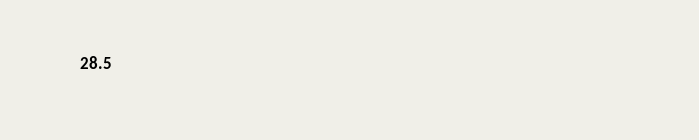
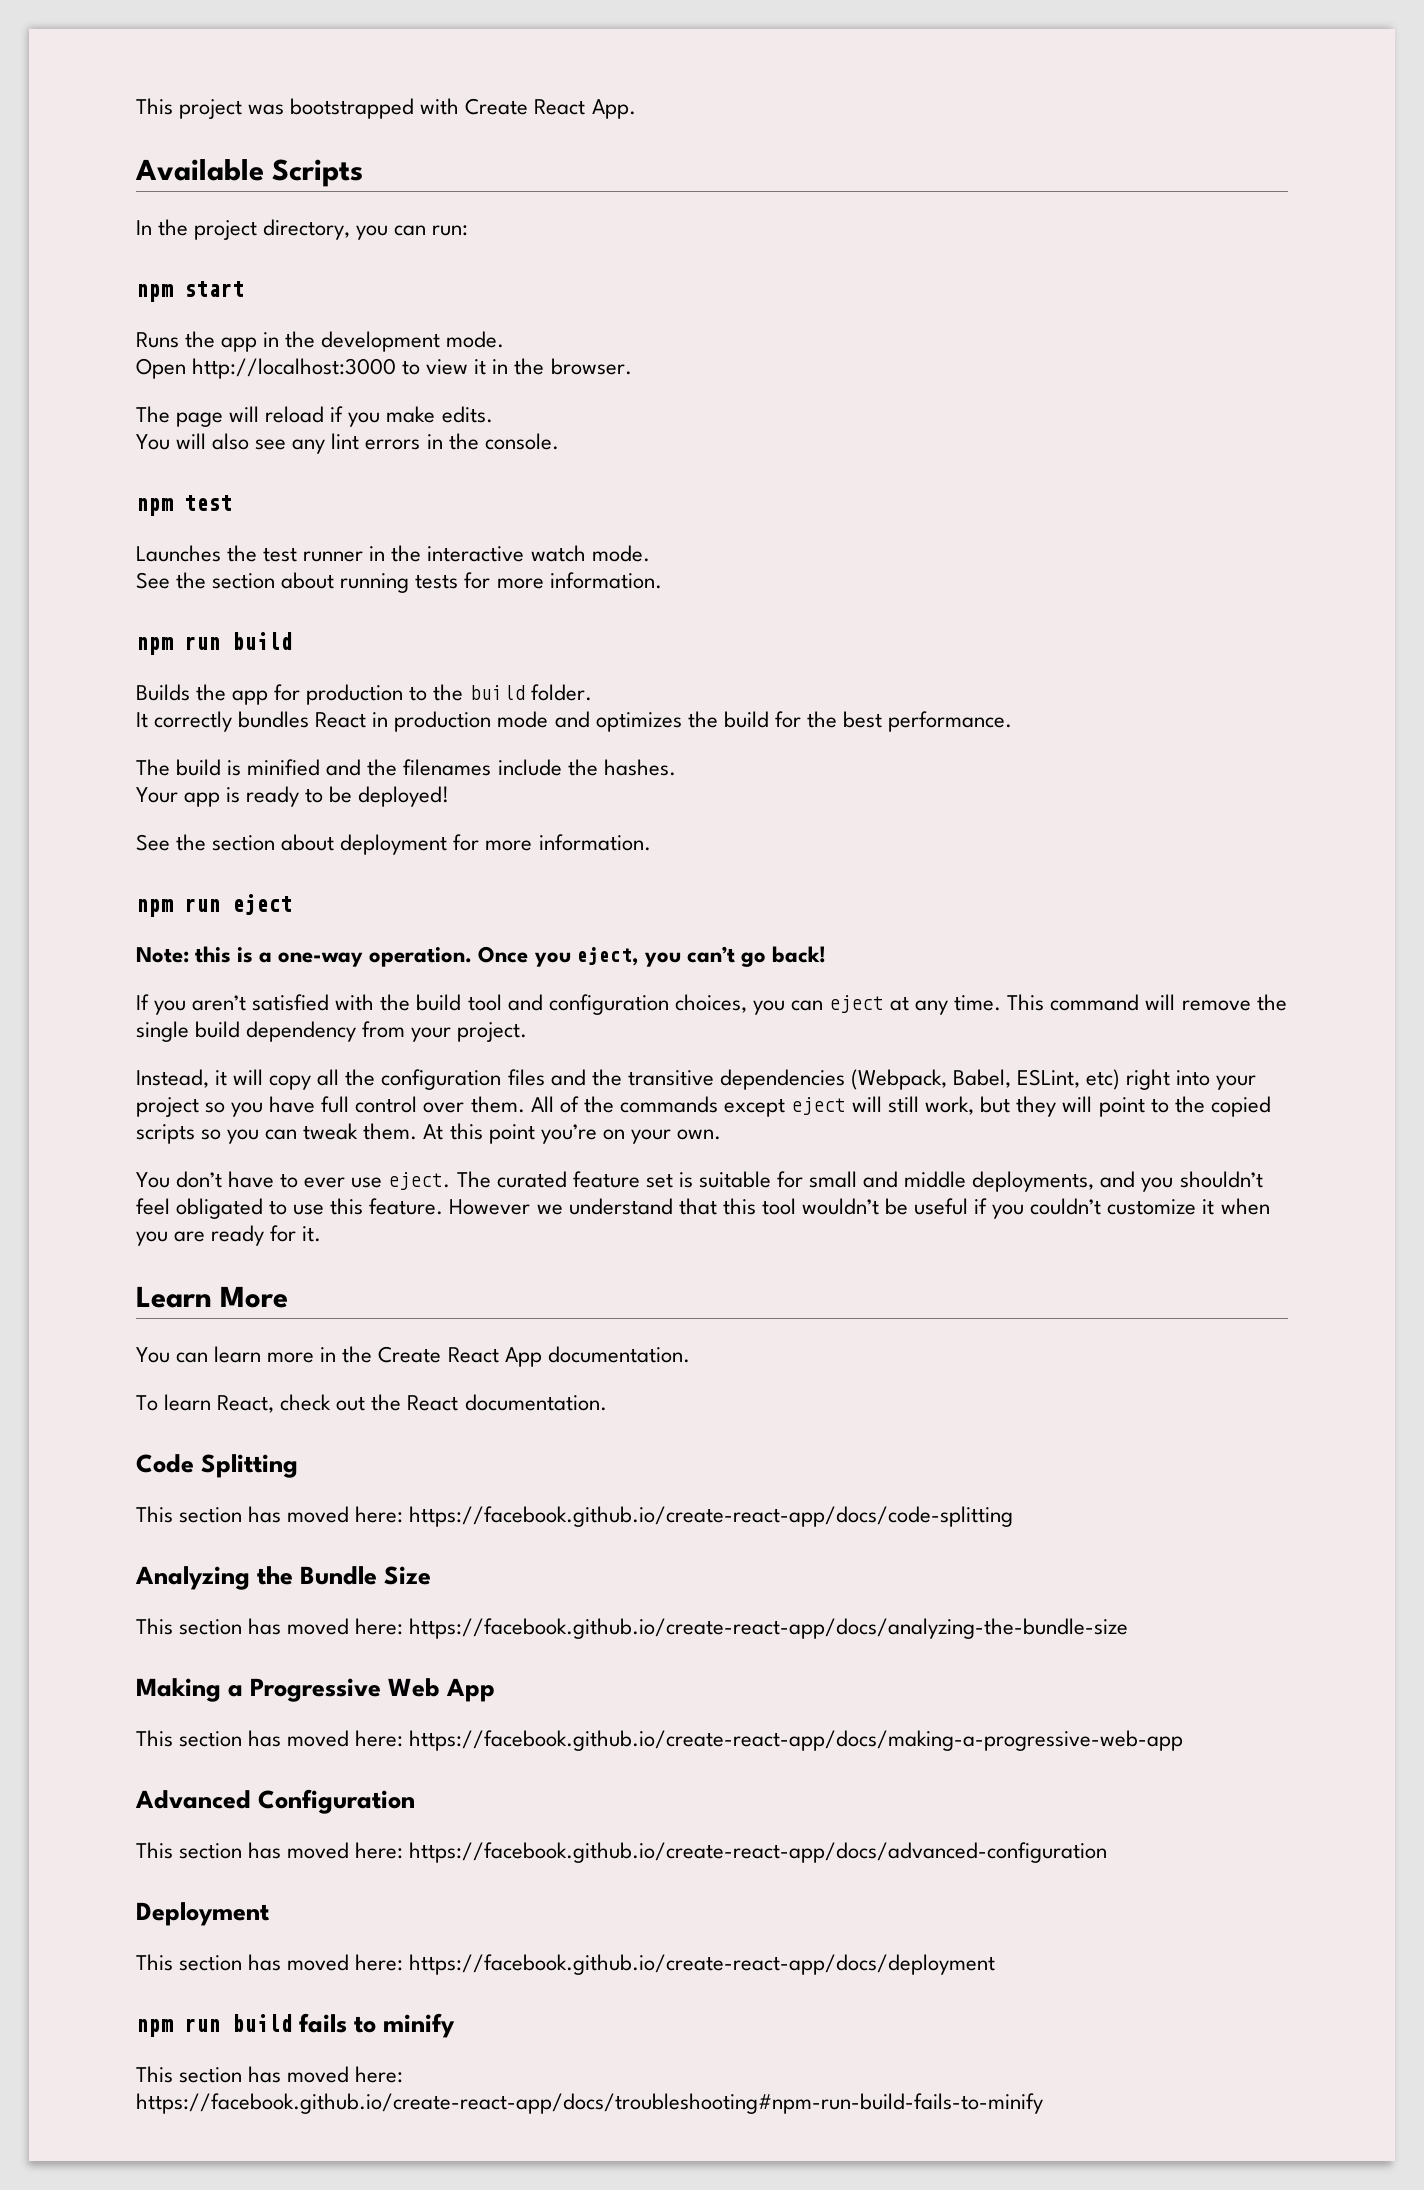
- 28.5
+ This project was bootstrapped with Create React App.
+ Available Scripts
+ In the project directory, you can run:
+ npm start
+ Runs the app in the development mode.
+ Open http://localhost:3000 to view it in the browser.
+ The page will reload if you make edits.
+ You will also see any lint errors in the console.
+ npm test
+ Launches the test runner in the interactive watch mode.
+ See the section about running tests for more information.
+ npm run build
+ Builds the app for production to the build folder.
+ It correctly bundles React in production mode and optimizes the build for the best performance.
+ The build is minified and the filenames include the hashes.
+ Your app is ready to be deployed!
+ See the section about deployment for more information.
+ npm run eject
+ Note: this is a one-way operation. Once you eject, you can’t go back!
+ If you aren’t satisfied with the build tool and configuration choices, you can eject at any time. This command will remove the single build dependency from your project.
+ Instead, it will copy all the configuration files and the transitive dependencies (Webpack, Babel, ESLint, etc) right into your project so you have full control over them. All of the commands except eject will still work, but they will point to the copied scripts so you can tweak them. At this point you’re on your own.
+ You don’t have to ever use eject. The curated feature set is suitable for small and middle deployments, and you shouldn’t feel obligated to use this feature. However we understand that this tool wouldn’t be useful if you couldn’t customize it when you are ready for it.
+ Learn More
+ You can learn more in the Create React App documentation.
+ To learn React, check out the React documentation.
+ Code Splitting
+ This section has moved here: https://facebook.github.io/create-react-app/docs/code-splitting
+ Analyzing the Bundle Size
+ This section has moved here: https://facebook.github.io/create-react-app/docs/analyzing-the-bundle-size
+ Making a Progressive Web App
+ This section has moved here: https://facebook.github.io/create-react-app/docs/making-a-progressive-web-app
+ Advanced Configuration
+ This section has moved here: https://facebook.github.io/create-react-app/docs/advanced-configuration
+ Deployment
+ This section has moved here: https://facebook.github.io/create-react-app/docs/deployment
+ npm run build fails to minify
+ This section has moved here: https://facebook.github.io/create-react-app/docs/troubleshooting#npm-run-build-fails-to-minify

